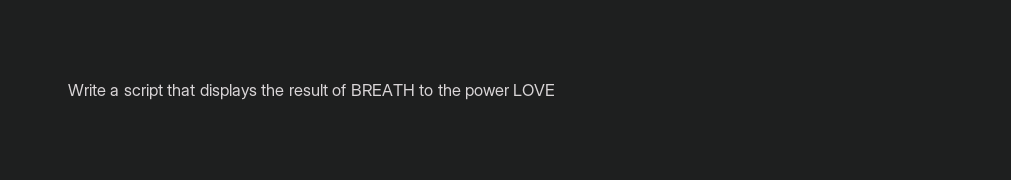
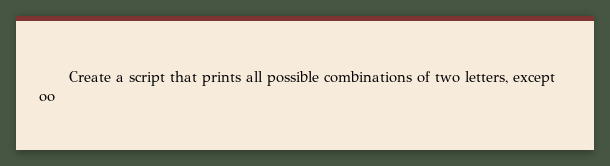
- Write a script that displays the result of BREATH to the power LOVE
+ Create a script that prints all possible combinations of two letters, except oo

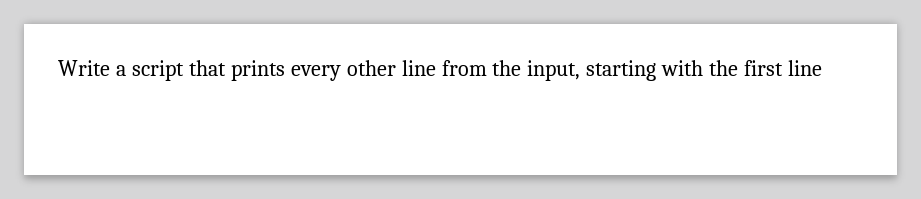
- Create a script that prints all possible combinations of two letters, except oo
+ Write a script that prints every other line from the input, starting with the first line

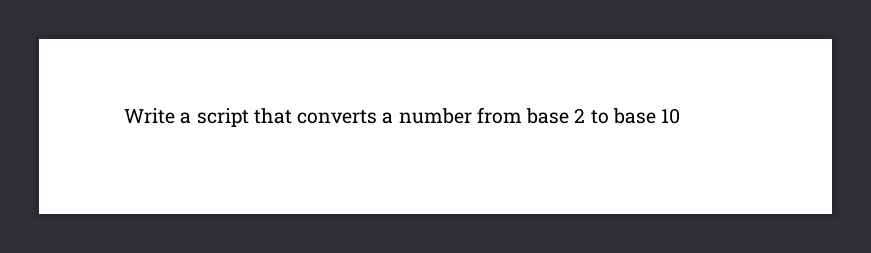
- Write a script that prints every other line from the input, starting with the first line
+ Write a script that converts a number from base 2 to base 10

